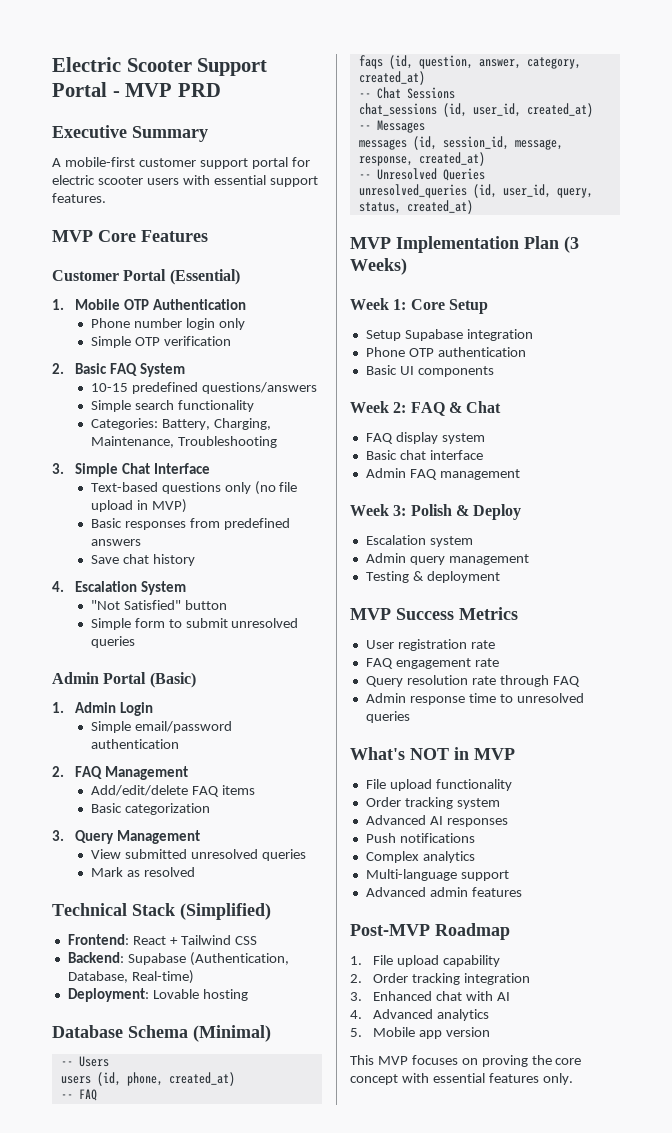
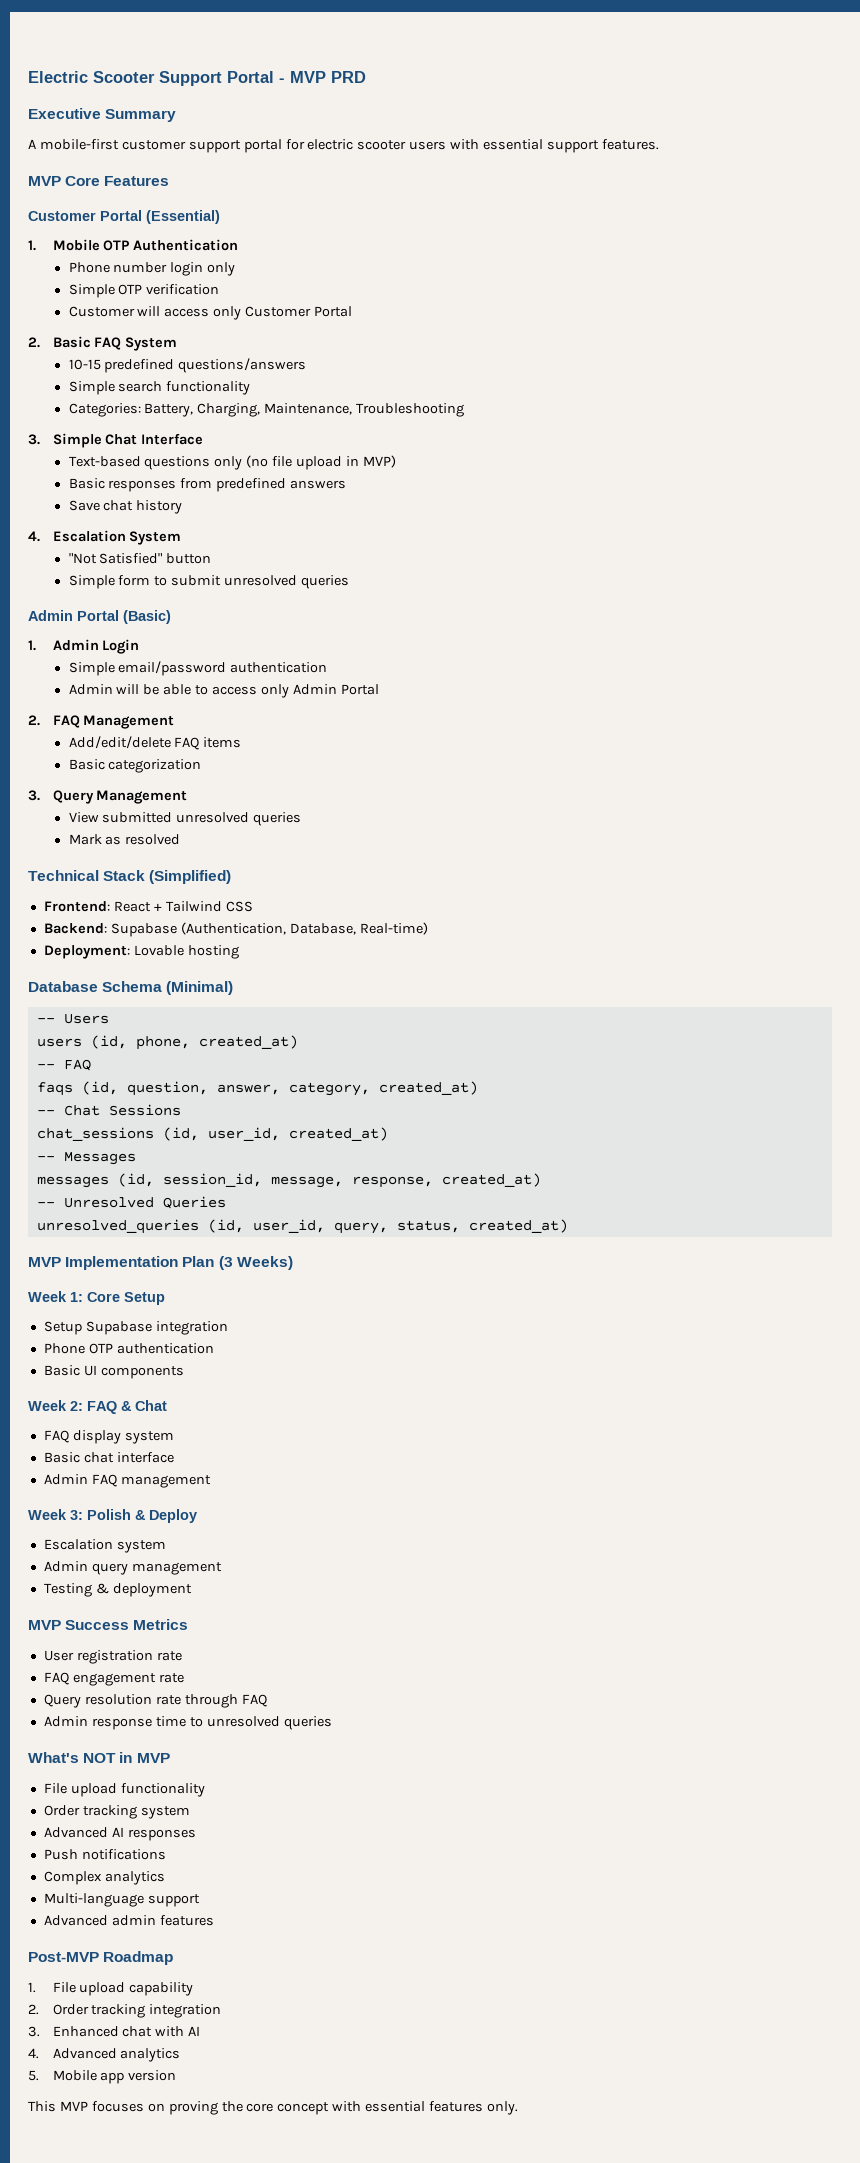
+ Customer will access only Customer Portal
+ Admin will be able to access only Admin Portal

